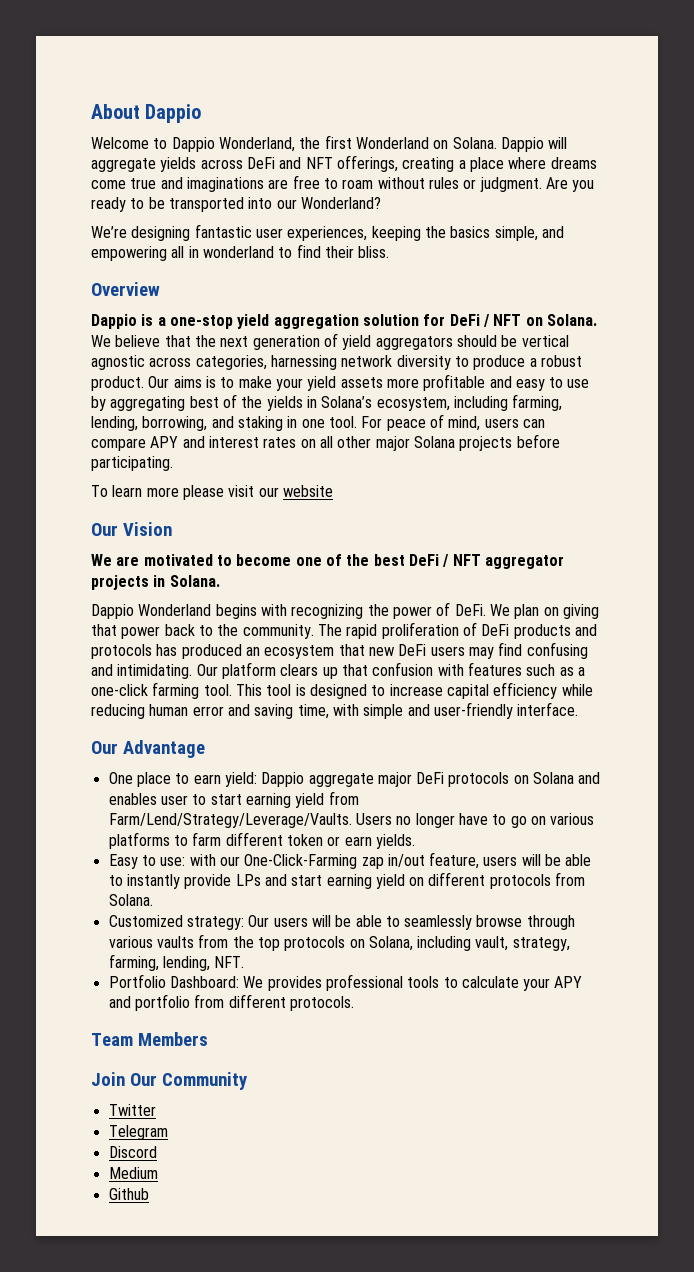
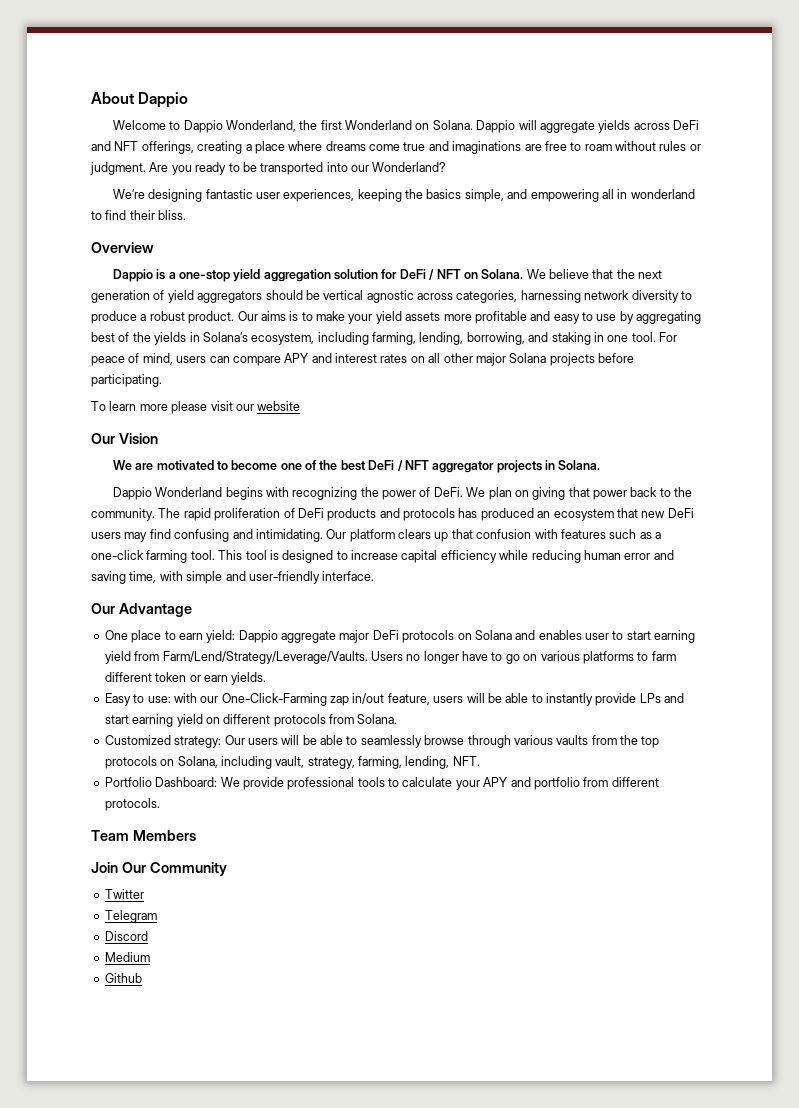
- Portfolio Dashboard: We provides professional tools to calculate your APY and portfolio from different protocols.
+ Portfolio Dashboard: We provide professional tools to calculate your APY and portfolio from different protocols.

